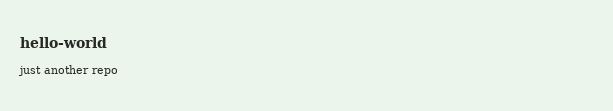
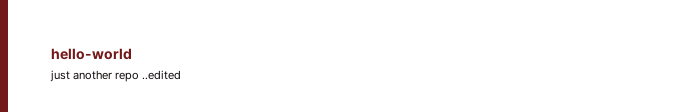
- just another repo
+ just another repo ..edited

